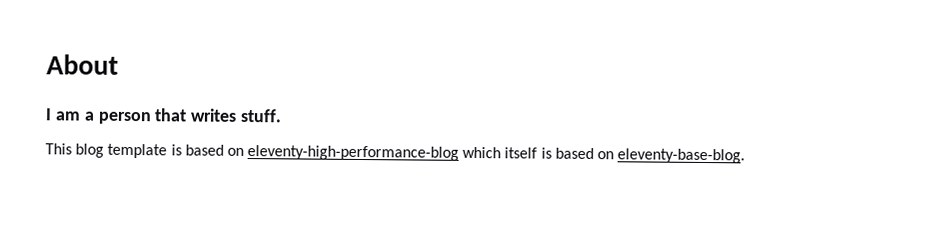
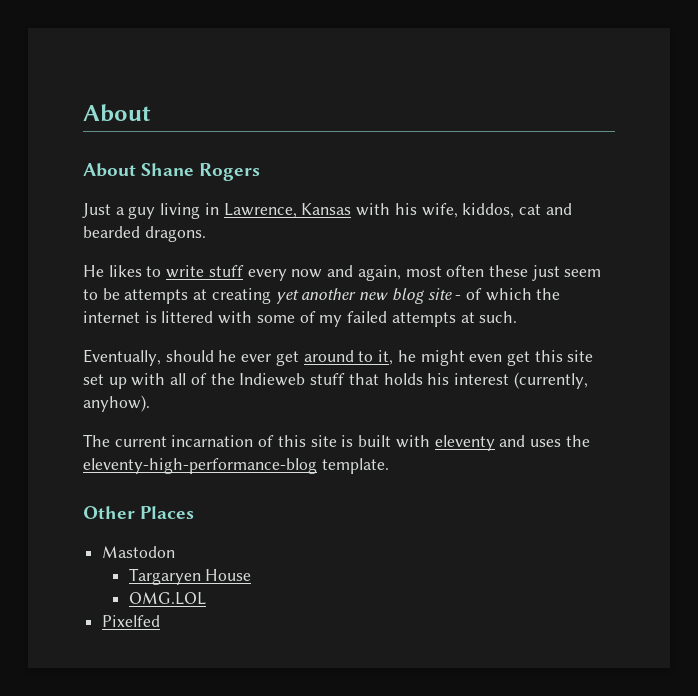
- I am a person that writes stuff.
- This blog template is based on eleventy-high-performance-blog which itself is based on eleventy-base-blog.
+ About Shane Rogers
+ Just a guy living in Lawrence, Kansas with his wife, kiddos, cat and bearded dragons.
+ He likes to write stuff every now and again, most often these just seem to be attempts at creating yet another new blog site - of which the internet is littered with some of my failed attempts at such.
+ Eventually, should he ever get around to it, he might even get this site set up with all of the Indieweb stuff that holds his interest (currently, anyhow).
+ The current incarnation of this site is built with eleventy and uses the eleventy-high-performance-blog template.
+ Other Places
+ Mastodon
+ Targaryen House
+ OMG.LOL
+ Pixelfed

